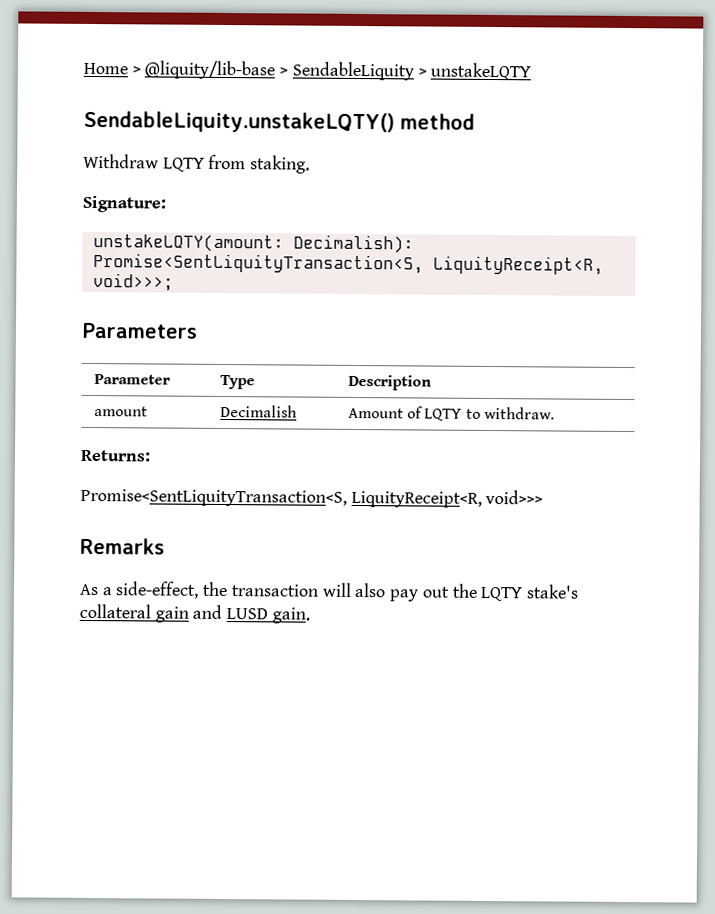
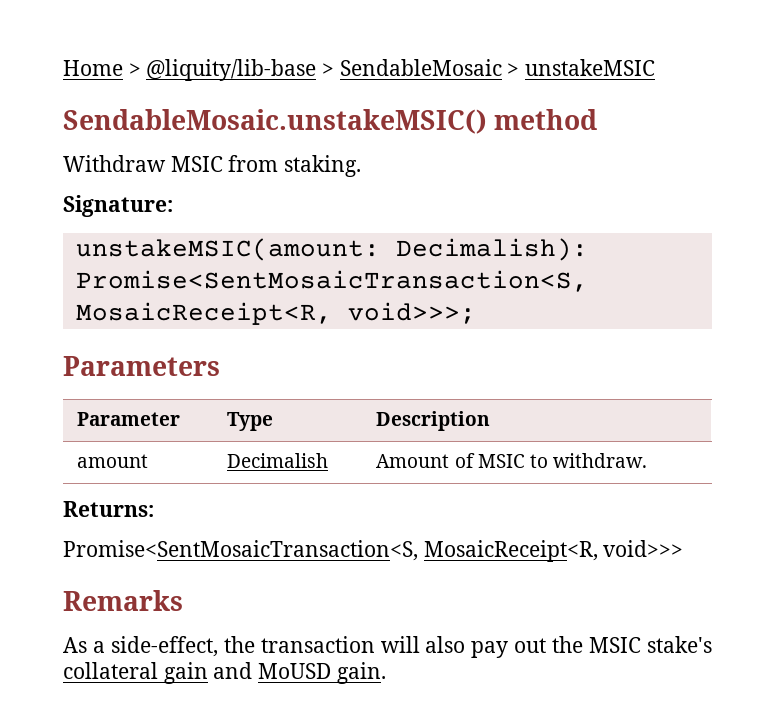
- Home > @liquity/lib-base > SendableLiquity > unstakeLQTY
- SendableLiquity.unstakeLQTY() method
+ Home > @liquity/lib-base > SendableMosaic > unstakeMSIC
+ SendableMosaic.unstakeMSIC() method
- Withdraw LQTY from staking.
+ Withdraw MSIC from staking.
- unstakeLQTY(amount: Decimalish): Promise<SentLiquityTransaction<S, LiquityReceipt<R, void>>>;
+ unstakeMSIC(amount: Decimalish): Promise<SentMosaicTransaction<S, MosaicReceipt<R, void>>>;
- amount | Decimalish | Amount of LQTY to withdraw.
+ amount | Decimalish | Amount of MSIC to withdraw.
- Promise<SentLiquityTransaction<S, LiquityReceipt<R, void>>>
+ Promise<SentMosaicTransaction<S, MosaicReceipt<R, void>>>
- As a side-effect, the transaction will also pay out the LQTY stake's collateral gain and LUSD gain.
+ As a side-effect, the transaction will also pay out the MSIC stake's collateral gain and MoUSD gain.

